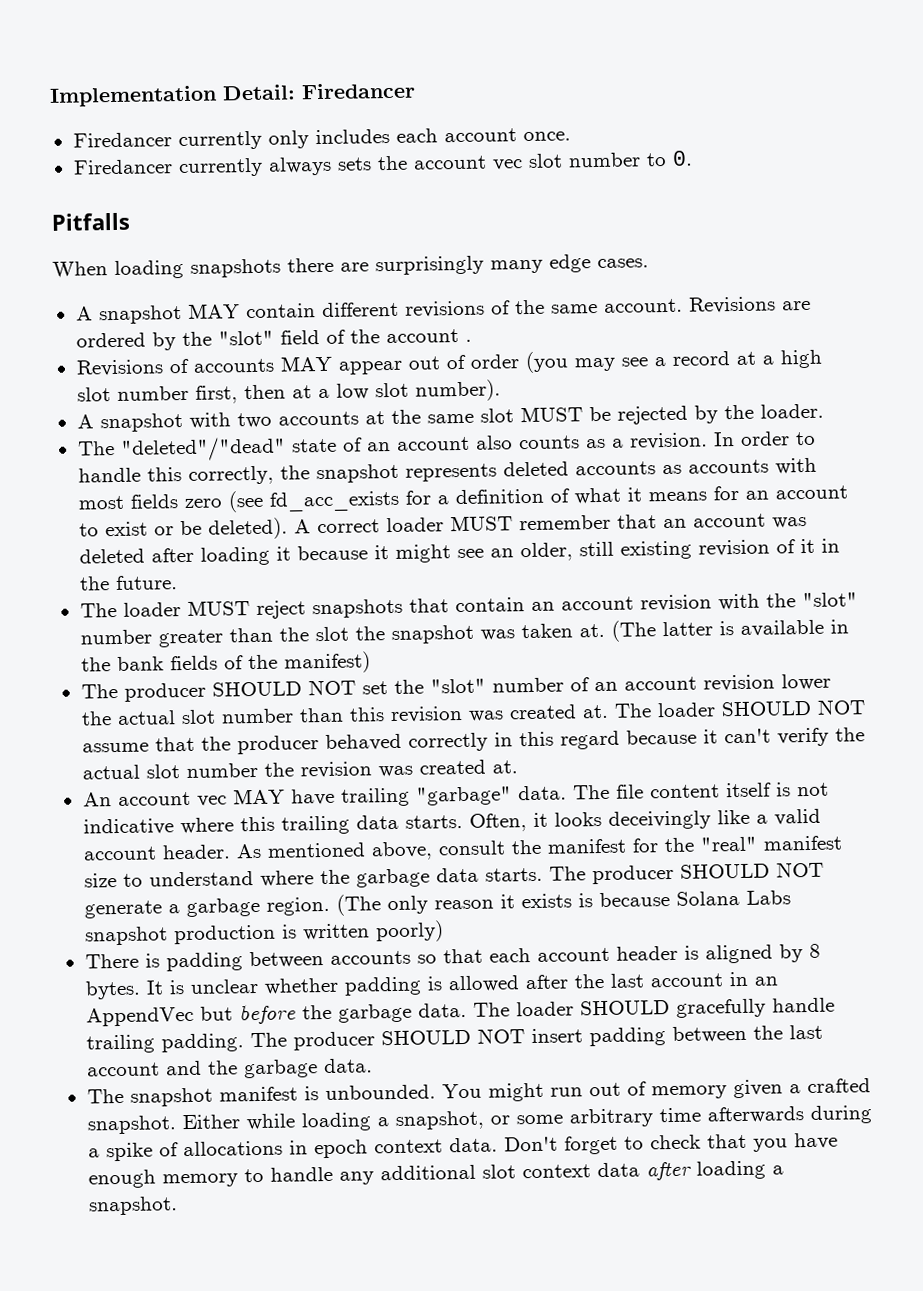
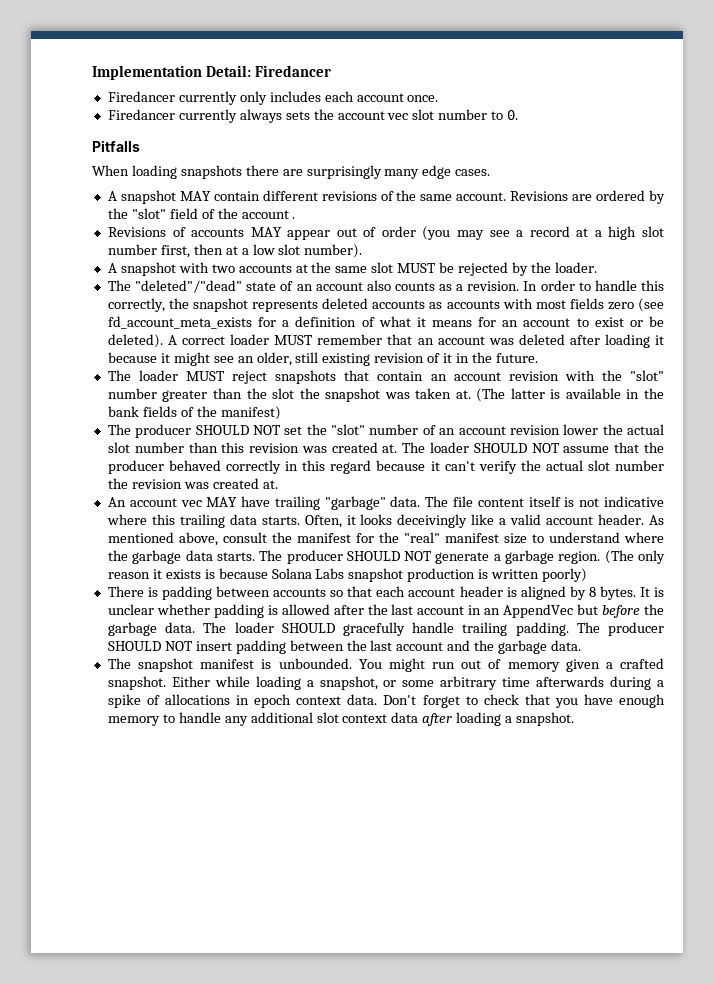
- In order to handle this correctly, the snapshot represents deleted accounts as accounts with most fields zero (see fd_acc_exists for a definition of what it means for an account to exist or be deleted).
+ In order to handle this correctly, the snapshot represents deleted accounts as accounts with most fields zero (see fd_account_meta_exists for a definition of what it means for an account to exist or be deleted).

